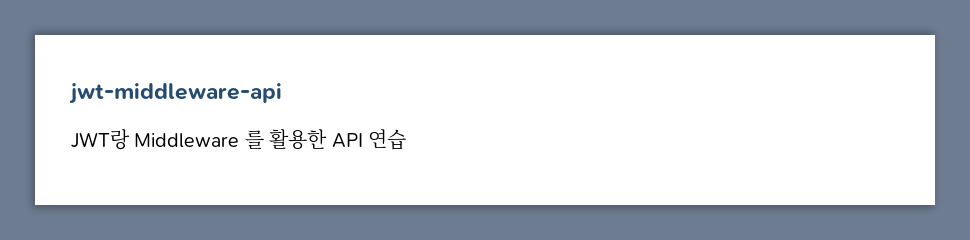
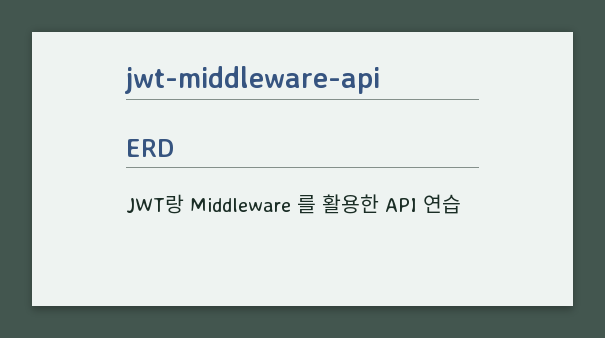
+ ERD

